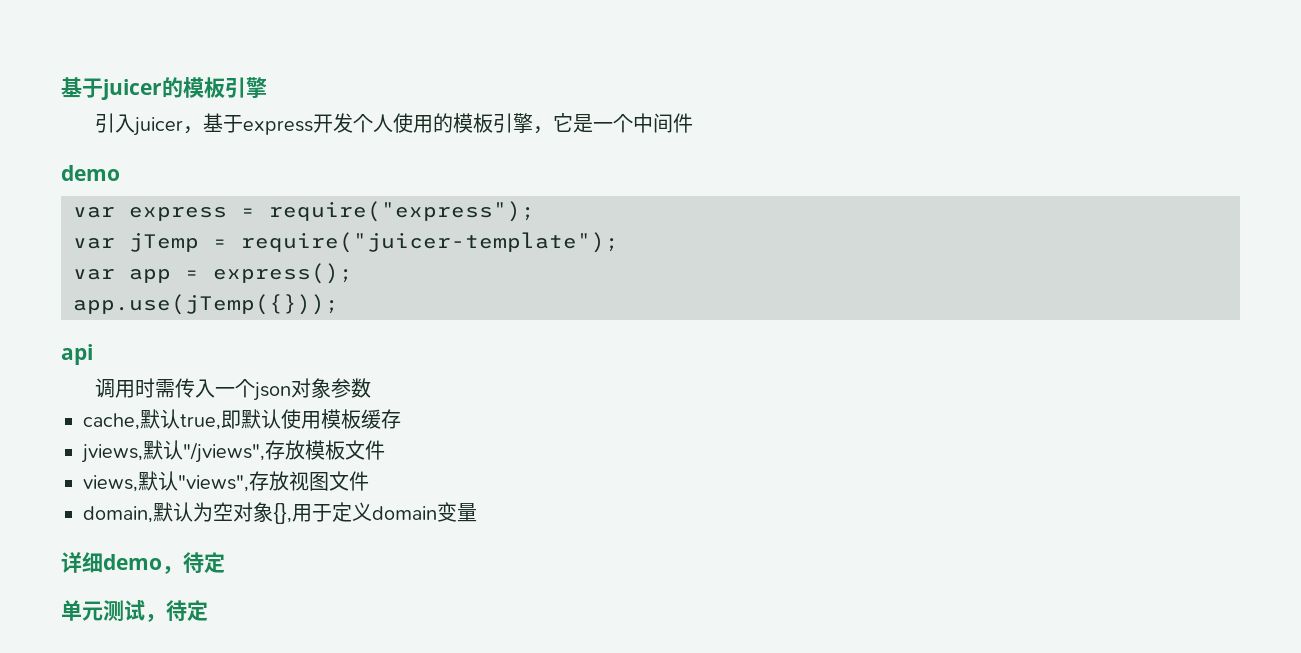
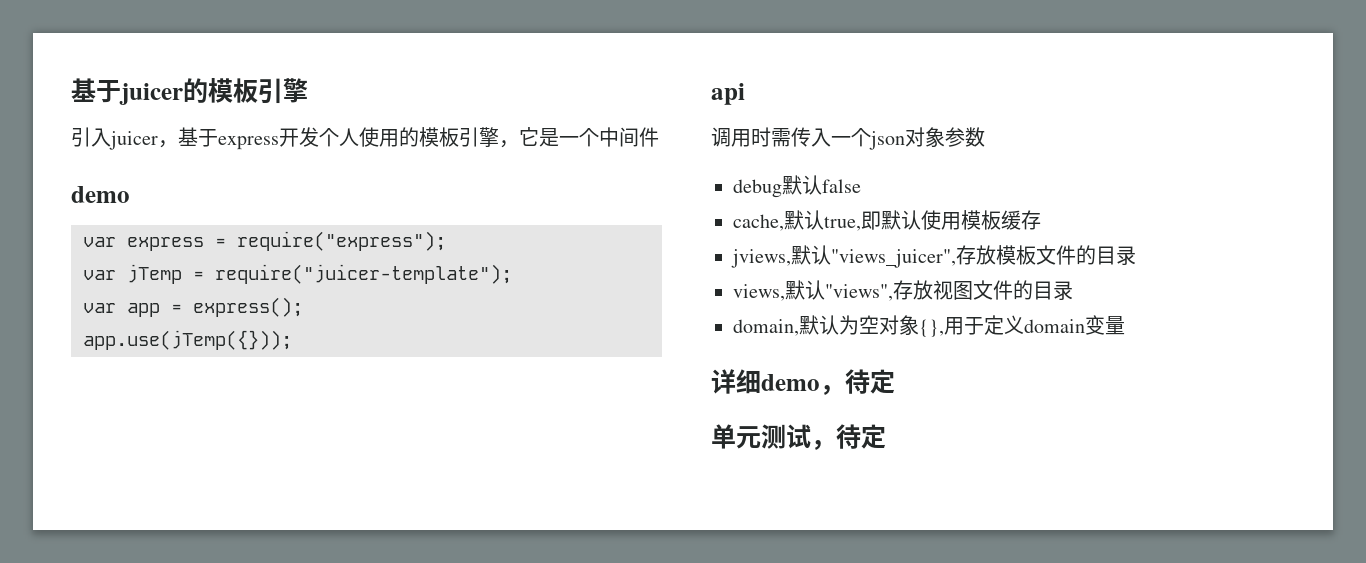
+ debug默认false
- jviews,默认"/jviews",存放模板文件
+ jviews,默认"views_juicer",存放模板文件的目录
- views,默认"views",存放视图文件
+ views,默认"views",存放视图文件的目录

